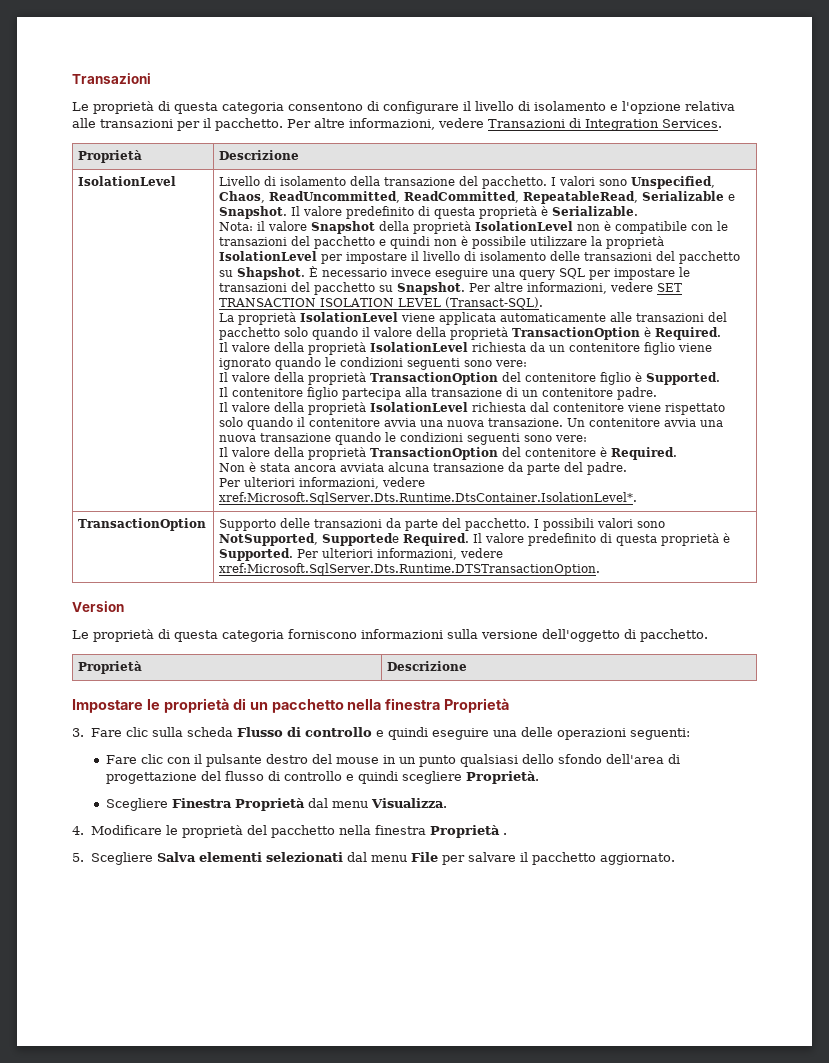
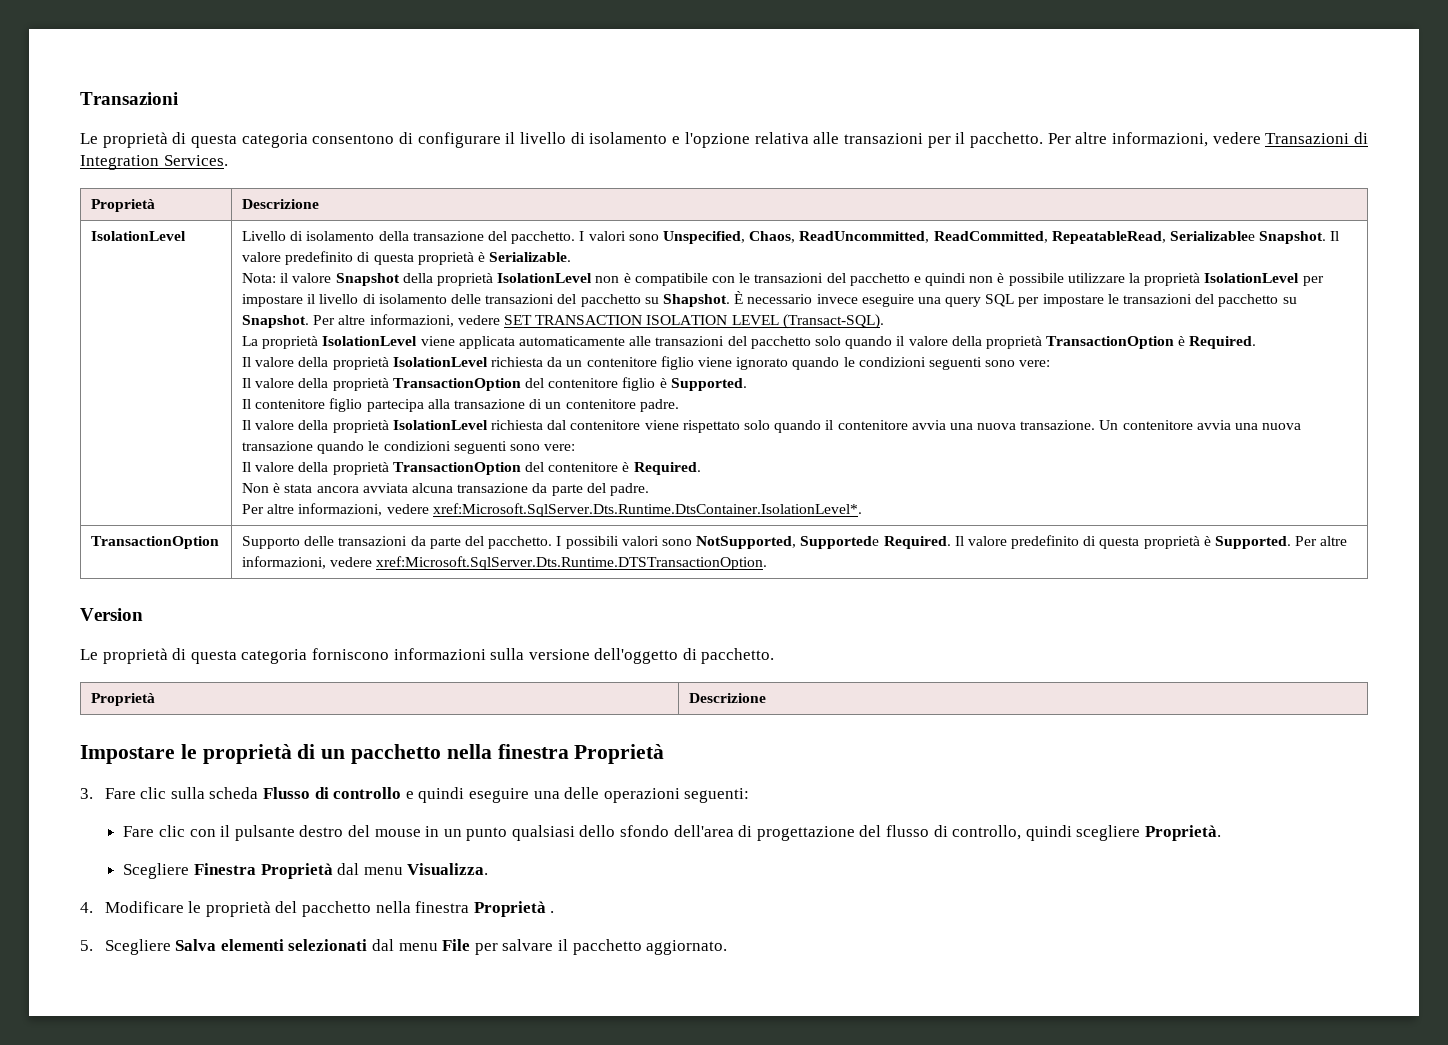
- I valori sono Unspecified, Chaos, ReadUncommitted, ReadCommitted, RepeatableRead, Serializable e Snapshot.
+ I valori sono Unspecified, Chaos, ReadUncommitted, ReadCommitted, RepeatableRead, Serializablee Snapshot.
- Per ulteriori informazioni, vedere xref:Microsoft.SqlServer.Dts.Runtime.DtsContainer.IsolationLevel*.
+ Per altre informazioni, vedere xref:Microsoft.SqlServer.Dts.Runtime.DtsContainer.IsolationLevel*.
- TransactionOption | Supporto delle transazioni da parte del pacchetto. I possibili valori sono NotSupported, Supportede Required. Il valore predefinito di questa proprietà è Supported. Per ulteriori informazioni, vedere xref:Microsoft.SqlServer.Dts.Runtime.DTSTransactionOption.
+ TransactionOption | Supporto delle transazioni da parte del pacchetto. I possibili valori sono NotSupported, Supportede Required. Il valore predefinito di questa proprietà è Supported. Per altre informazioni, vedere xref:Microsoft.SqlServer.Dts.Runtime.DTSTransactionOption.
- Fare clic con il pulsante destro del mouse in un punto qualsiasi dello sfondo dell'area di progettazione del flusso di controllo e quindi scegliere Proprietà.
+ Fare clic con il pulsante destro del mouse in un punto qualsiasi dello sfondo dell'area di progettazione del flusso di controllo, quindi scegliere Proprietà.

